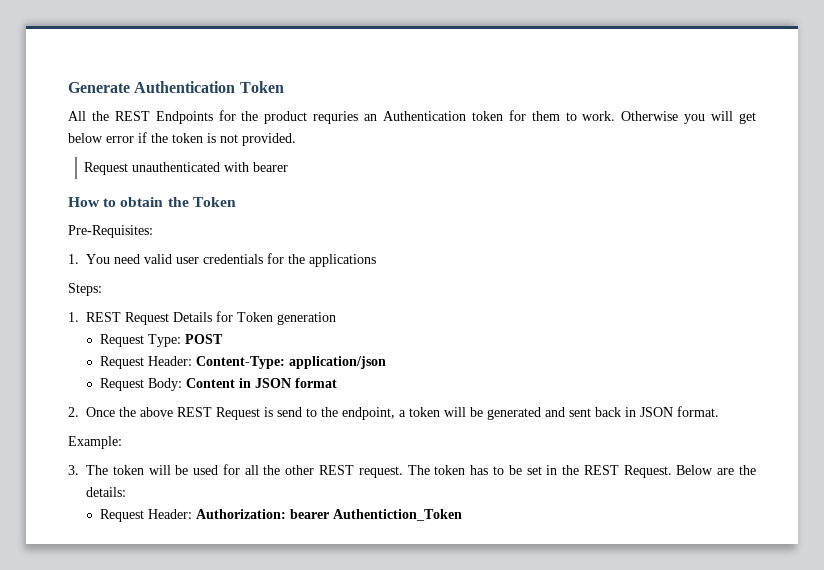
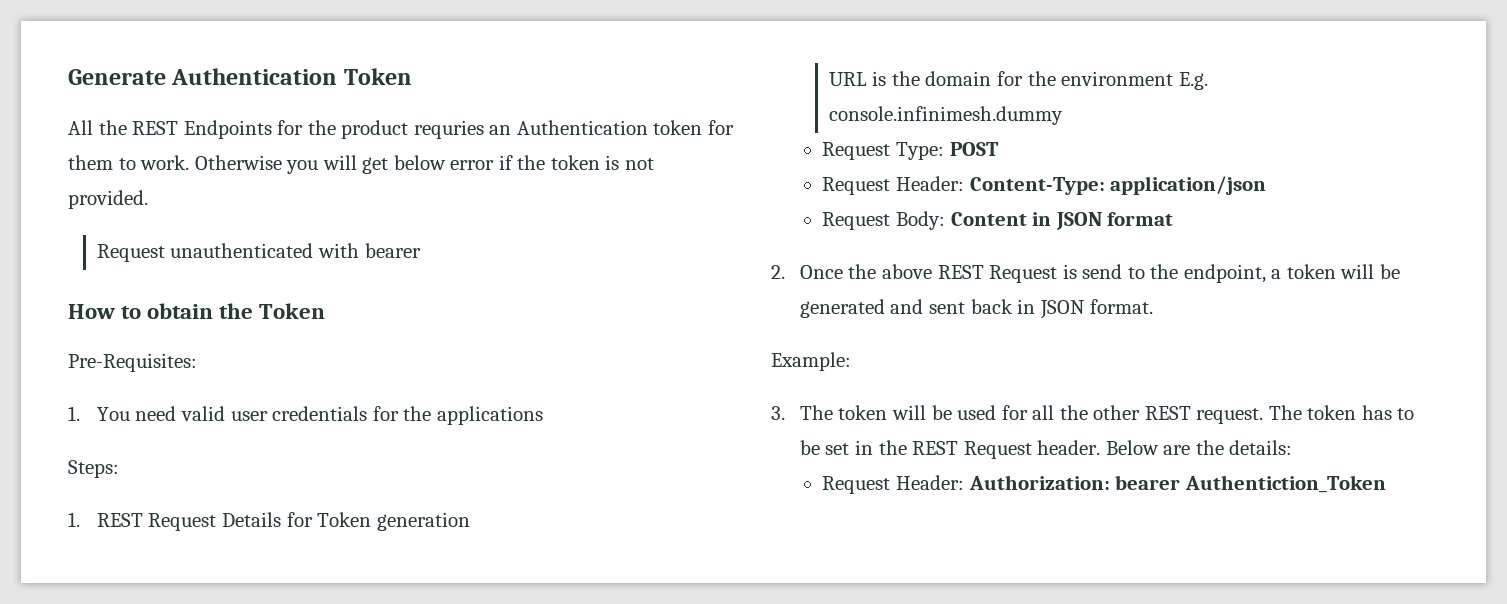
+ URL is the domain for the environment E.g. console.infinimesh.dummy
- The token has to be set in the REST Request.
+ The token has to be set in the REST Request header.

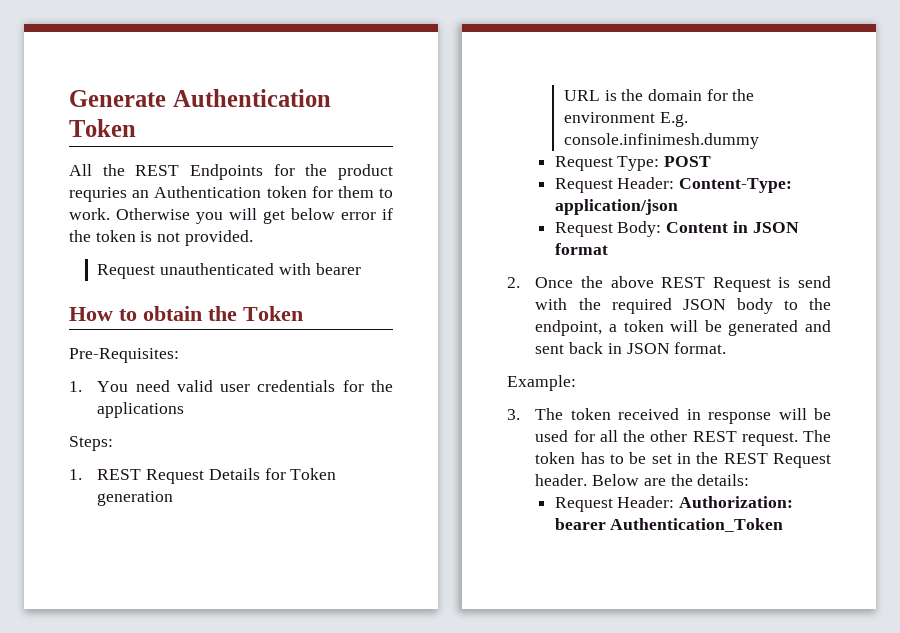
- 2. Once the above REST Request is send to the endpoint, a token will be generated and sent back in JSON format.
+ 2. Once the above REST Request is send with the required JSON body to the endpoint, a token will be generated and sent back in JSON format.
- 3. The token will be used for all the other REST request.
+ 3. The token received in response will be used for all the other REST request.
- Request Header: Authorization: bearer Authentiction_Token
+ Request Header: Authorization: bearer Authentication_Token

